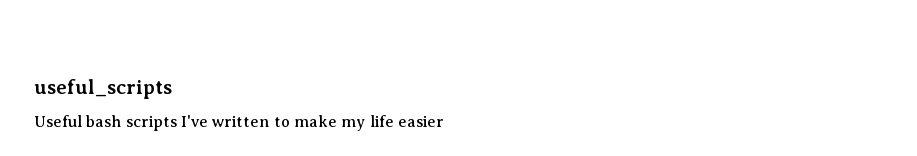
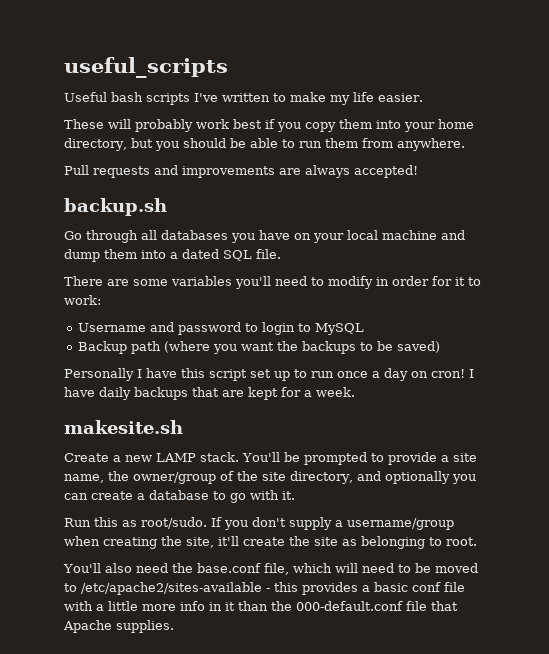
- Useful bash scripts I've written to make my life easier
+ Useful bash scripts I've written to make my life easier.
+ These will probably work best if you copy them into your home directory, but you should be able to run them from anywhere.
+ Pull requests and improvements are always accepted!
+ backup.sh
+ Go through all databases you have on your local machine and dump them into a dated SQL file.
+ There are some variables you'll need to modify in order for it to work:
+ Username and password to login to MySQL
+ Backup path (where you want the backups to be saved)
+ Personally I have this script set up to run once a day on cron! I have daily backups that are kept for a week.
+ makesite.sh
+ Create a new LAMP stack. You'll be prompted to provide a site name, the owner/group of the site directory, and optionally you can create a database to go with it.
+ Run this as root/sudo. If you don't supply a username/group when creating the site, it'll create the site as belonging to root.
+ You'll also need the base.conf file, which will need to be moved to /etc/apache2/sites-available - this provides a basic conf file with a little more info in it than the 000-default.conf file that Apache supplies.

